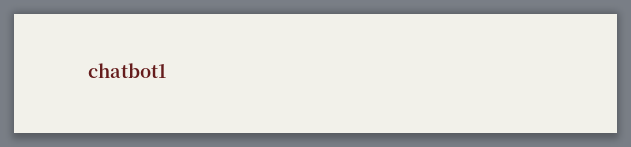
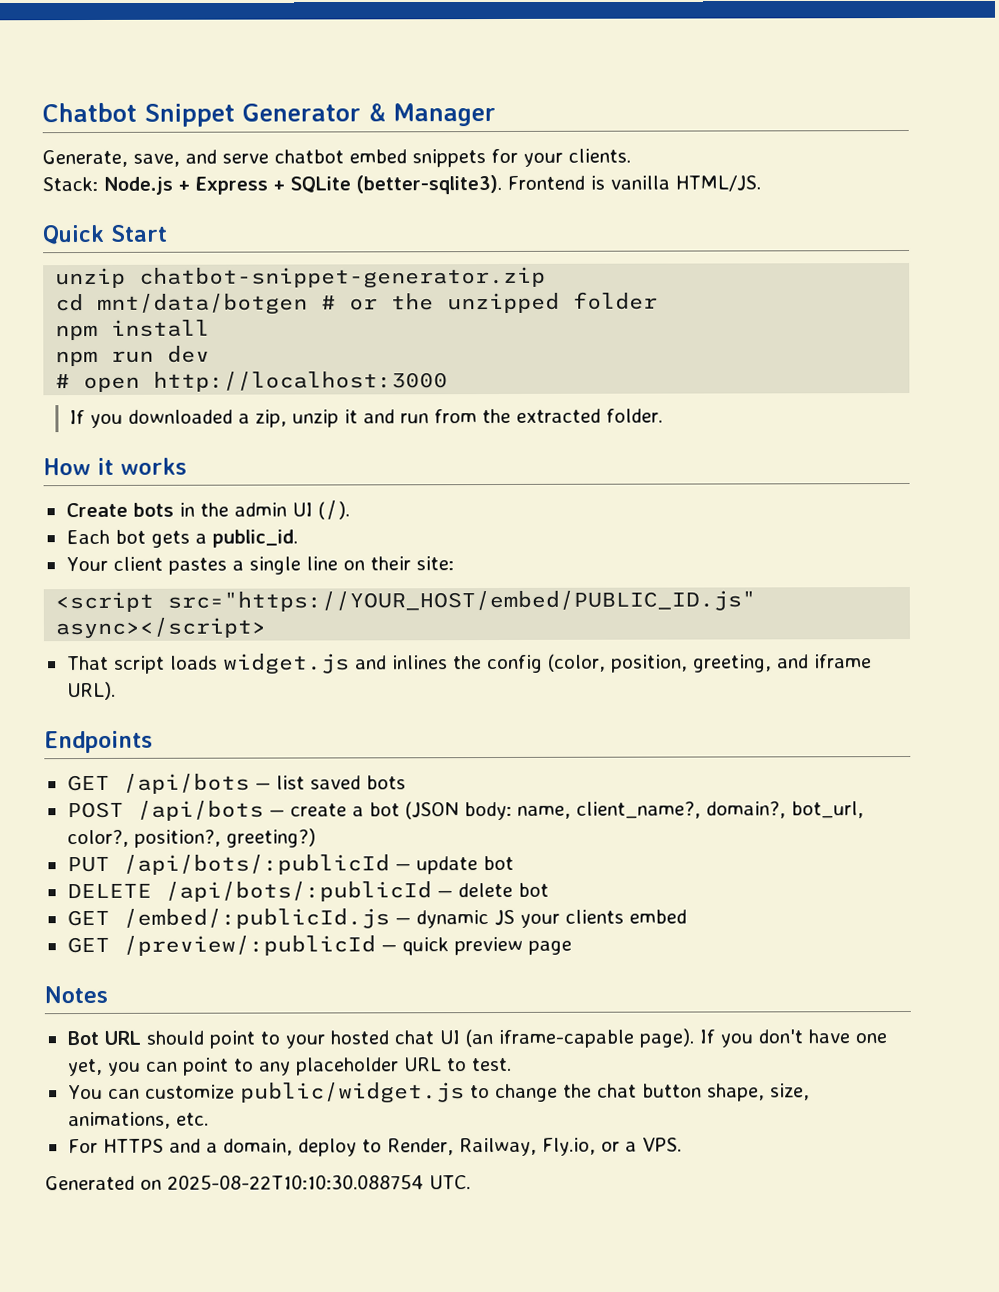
- chatbot1
+ Chatbot Snippet Generator & Manager
+ Generate, save, and serve chatbot embed snippets for your clients.
+ Stack: Node.js + Express + SQLite (better-sqlite3). Frontend is vanilla HTML/JS.
+ Quick Start
+ unzip chatbot-snippet-generator.zip
+ cd mnt/data/botgen # or the unzipped folder
+ npm install
+ npm run dev
+ # open http://localhost:3000
+ If you downloaded a zip, unzip it and run from the extracted folder.
+ How it works
+ Create bots in the admin UI (/).
+ Each bot gets a public_id.
+ Your client pastes a single line on their site:
+ <script src="https://YOUR_HOST/embed/PUBLIC_ID.js" async></script>
+ That script loads widget.js and inlines the config (color, position, greeting, and iframe URL).
+ Endpoints
+ GET /api/bots — list saved bots
+ POST /api/bots — create a bot (JSON body: name, client_name?, domain?, bot_url, color?, position?, greeting?)
+ PUT /api/bots/:publicId — update bot
+ DELETE /api/bots/:publicId — delete bot
+ GET /embed/:publicId.js — dynamic JS your clients embed
+ GET /preview/:publicId — quick preview page
+ Notes
+ Bot URL should point to your hosted chat UI (an iframe-capable page). If you don't have one yet, you can point to any placeholder URL to test.
+ You can customize public/widget.js to change the chat button shape, size, animations, etc.
+ For HTTPS and a domain, deploy to Render, Railway, Fly.io, or a VPS.
+ Generated on 2025-08-22T10:10:30.088754 UTC.

